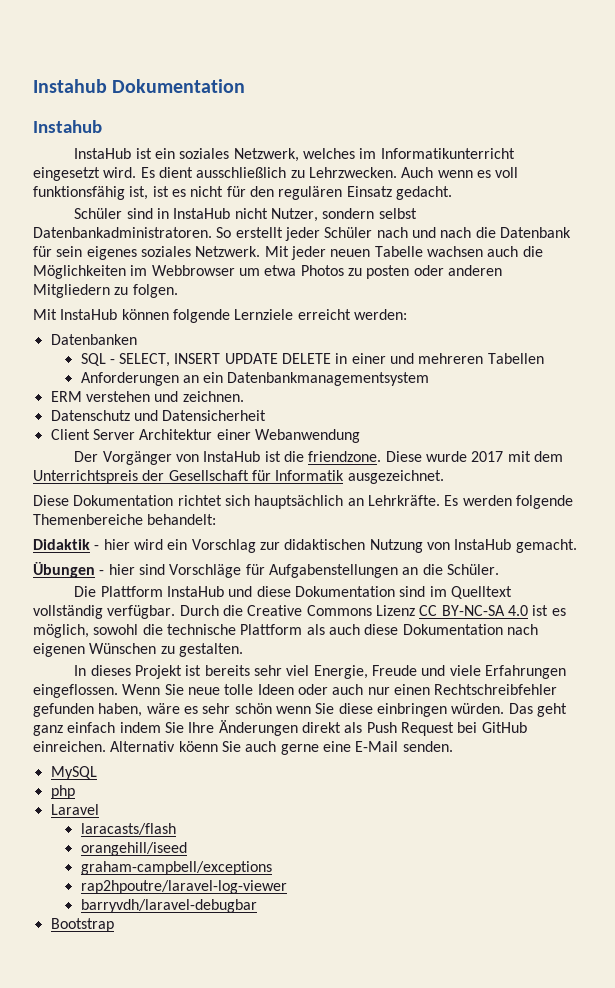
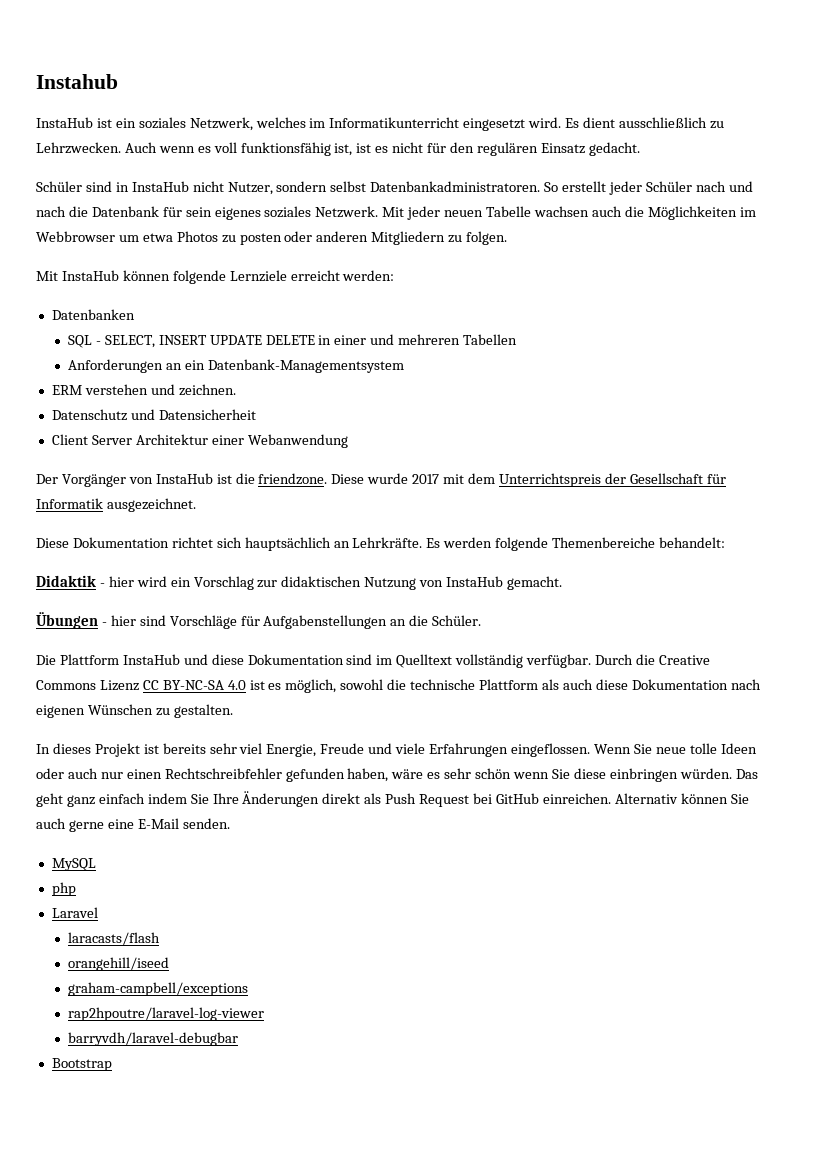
- Instahub Dokumentation
- Anforderungen an ein Datenbankmanagementsystem
+ Anforderungen an ein Datenbank-Managementsystem
- Alternativ köenn Sie auch gerne eine E-Mail senden.
+ Alternativ können Sie auch gerne eine E-Mail senden.

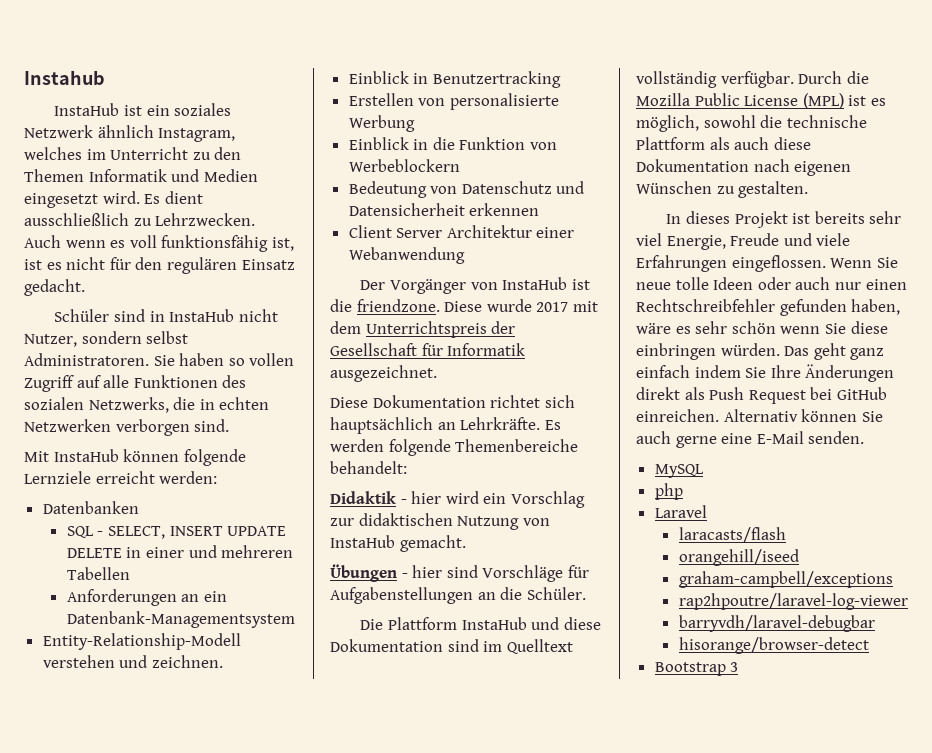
- InstaHub ist ein soziales Netzwerk, welches im Informatikunterricht eingesetzt wird.
+ InstaHub ist ein soziales Netzwerk ähnlich Instagram, welches im Unterricht zu den Themen Informatik und Medien eingesetzt wird.
- Schüler sind in InstaHub nicht Nutzer, sondern selbst Datenbankadministratoren. So erstellt jeder Schüler nach und nach die Datenbank für sein eigenes soziales Netzwerk. Mit jeder neuen Tabelle wachsen auch die Möglichkeiten im Webbrowser um etwa Photos zu posten oder anderen Mitgliedern zu folgen.
+ Schüler sind in InstaHub nicht Nutzer, sondern selbst Administratoren. Sie haben so vollen Zugriff auf alle Funktionen des sozialen Netzwerks, die in echten Netzwerken verborgen sind.
- ERM verstehen und zeichnen.
+ Entity-Relationship-Modell verstehen und zeichnen.
- Datenschutz und Datensicherheit
+ Einblick in Benutzertracking
+ Erstellen von personalisierte Werbung
+ Einblick in die Funktion von Werbeblockern
+ Bedeutung von Datenschutz und Datensicherheit erkennen
- Durch die Creative Commons Lizenz CC BY-NC-SA 4.0 ist es möglich, sowohl die technische Plattform als auch diese Dokumentation nach eigenen Wünschen zu gestalten.
+ Durch die Mozilla Public License (MPL) ist es möglich, sowohl die technische Plattform als auch diese Dokumentation nach eigenen Wünschen zu gestalten.
+ hisorange/browser-detect
- Bootstrap
+ Bootstrap 3

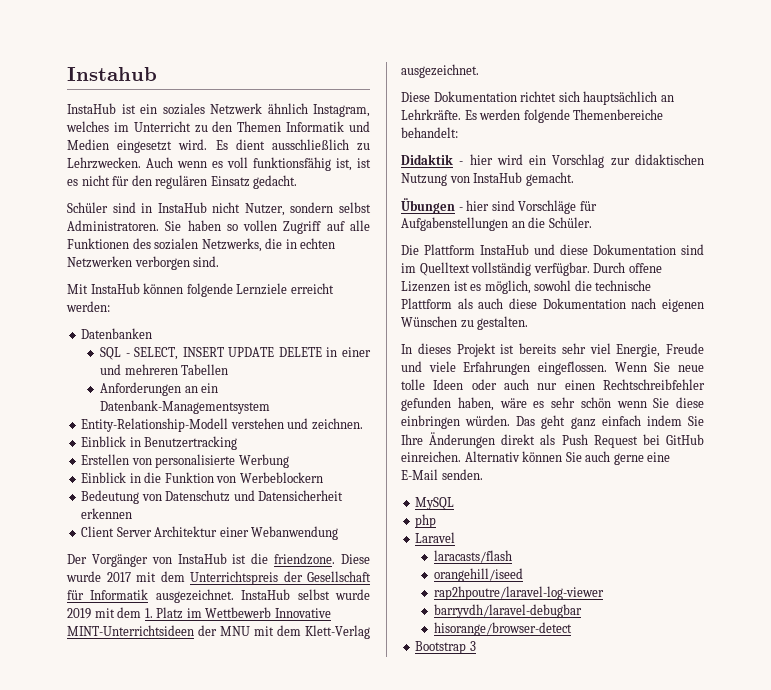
+ InstaHub selbst wurde 2019 mit dem 1. Platz im Wettbewerb Innovative MINT-Unterrichtsideen der MNU mit dem Klett-Verlag ausgezeichnet.
- Durch die Mozilla Public License (MPL) ist es möglich, sowohl die technische Plattform als auch diese Dokumentation nach eigenen Wünschen zu gestalten.
+ Durch offene Lizenzen ist es möglich, sowohl die technische Plattform als auch diese Dokumentation nach eigenen Wünschen zu gestalten.
- graham-campbell/exceptions

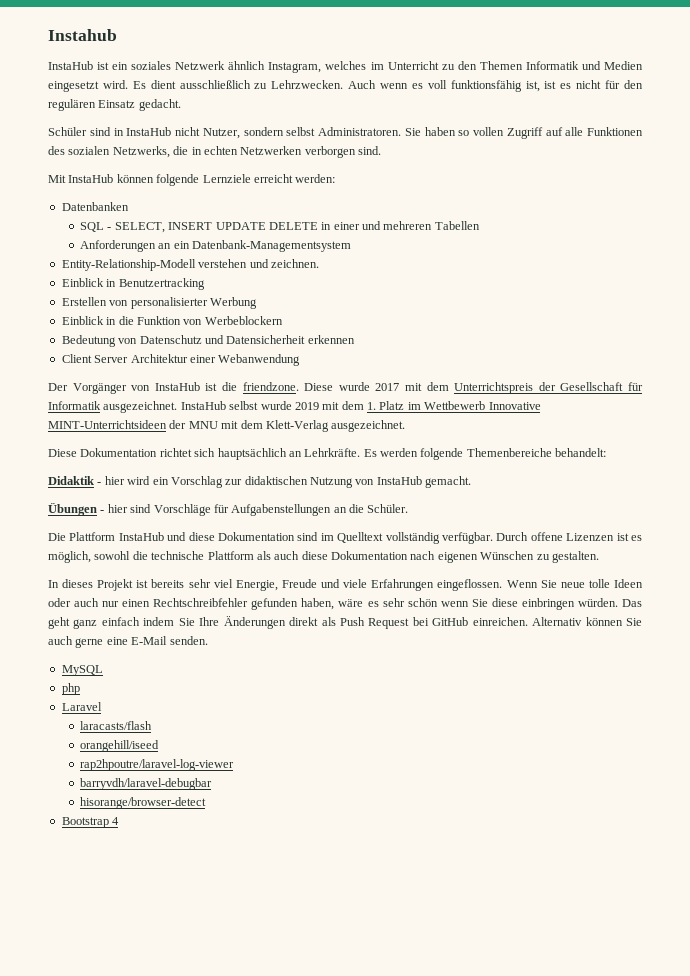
- Erstellen von personalisierte Werbung
+ Erstellen von personalisierter Werbung
- Bootstrap 3
+ Bootstrap 4

